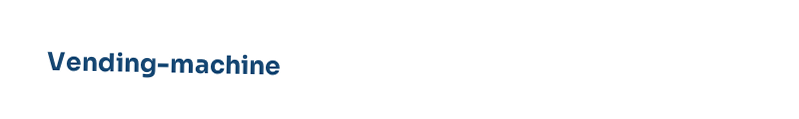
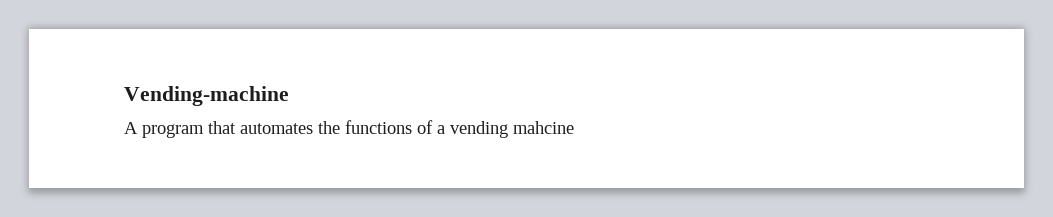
+ A program that automates the functions of a vending mahcine

